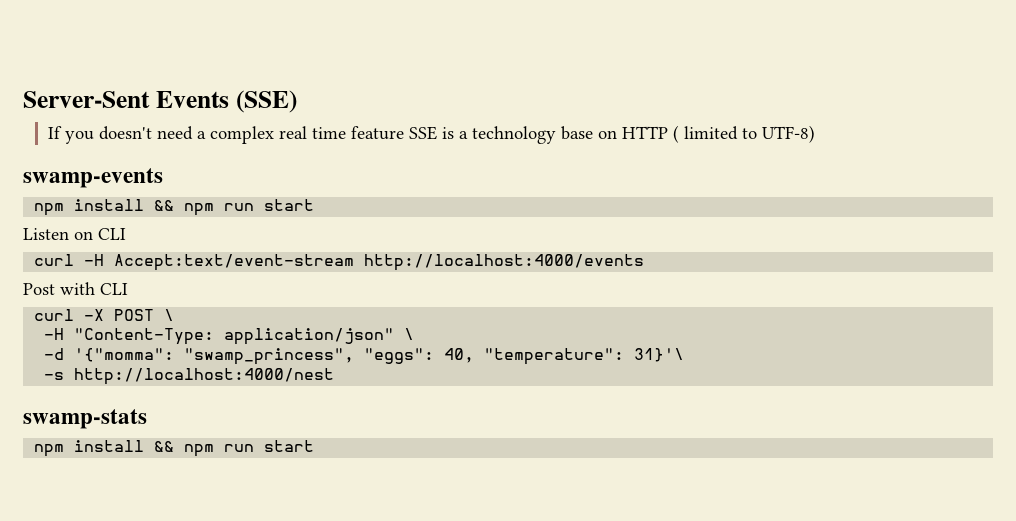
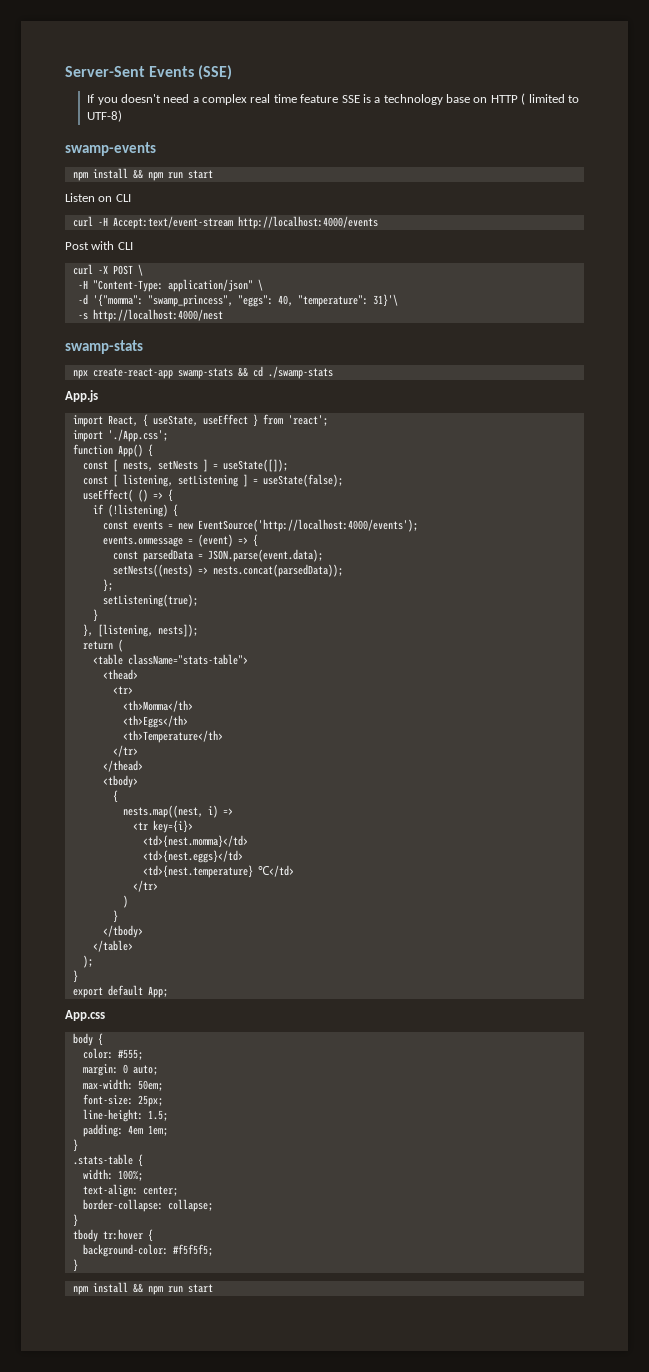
+ npx create-react-app swamp-stats && cd ./swamp-stats
+ App.js
+ import React, { useState, useEffect } from 'react';
+ import './App.css';
+ function App() {
+ const [ nests, setNests ] = useState([]);
+ const [ listening, setListening ] = useState(false);
+ useEffect( () => {
+ if (!listening) {
+ const events = new EventSource('http://localhost:4000/events');
+ events.onmessage = (event) => {
+ const parsedData = JSON.parse(event.data);
+ setNests((nests) => nests.concat(parsedData));
+ };
+ setListening(true);
+ }
+ }, [listening, nests]);
+ return (
+ <table className="stats-table">
+ <thead>
+ <tr>
+ <th>Momma</th>
+ <th>Eggs</th>
+ <th>Temperature</th>
+ </tr>
+ </thead>
+ <tbody>
+ {
+ nests.map((nest, i) =>
+ <tr key={i}>
+ <td>{nest.momma}</td>
+ <td>{nest.eggs}</td>
+ <td>{nest.temperature} ℃</td>
+ </tr>
+ )
+ }
+ </tbody>
+ </table>
+ );
+ }
+ export default App;
+ App.css
+ body {
+ color: #555;
+ margin: 0 auto;
+ max-width: 50em;
+ font-size: 25px;
+ line-height: 1.5;
+ padding: 4em 1em;
+ }
+ .stats-table {
+ width: 100%;
+ text-align: center;
+ border-collapse: collapse;
+ }
+ tbody tr:hover {
+ background-color: #f5f5f5;
+ }

